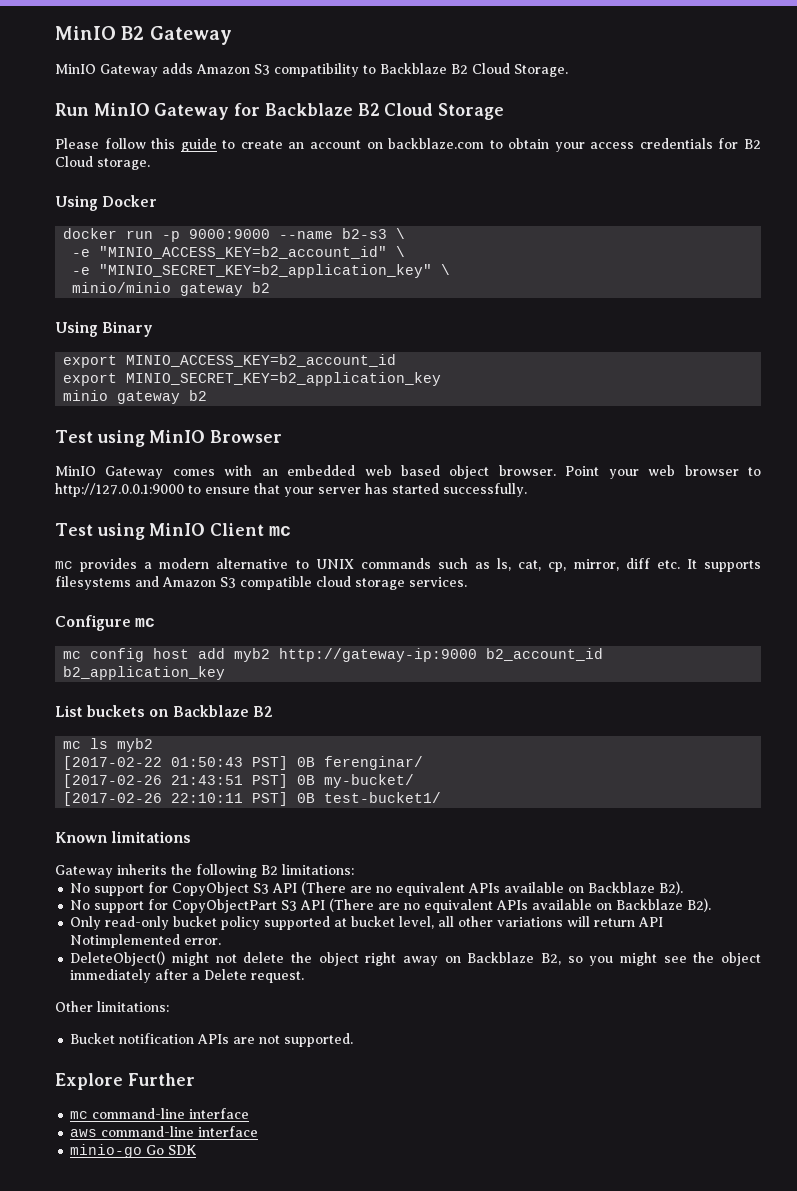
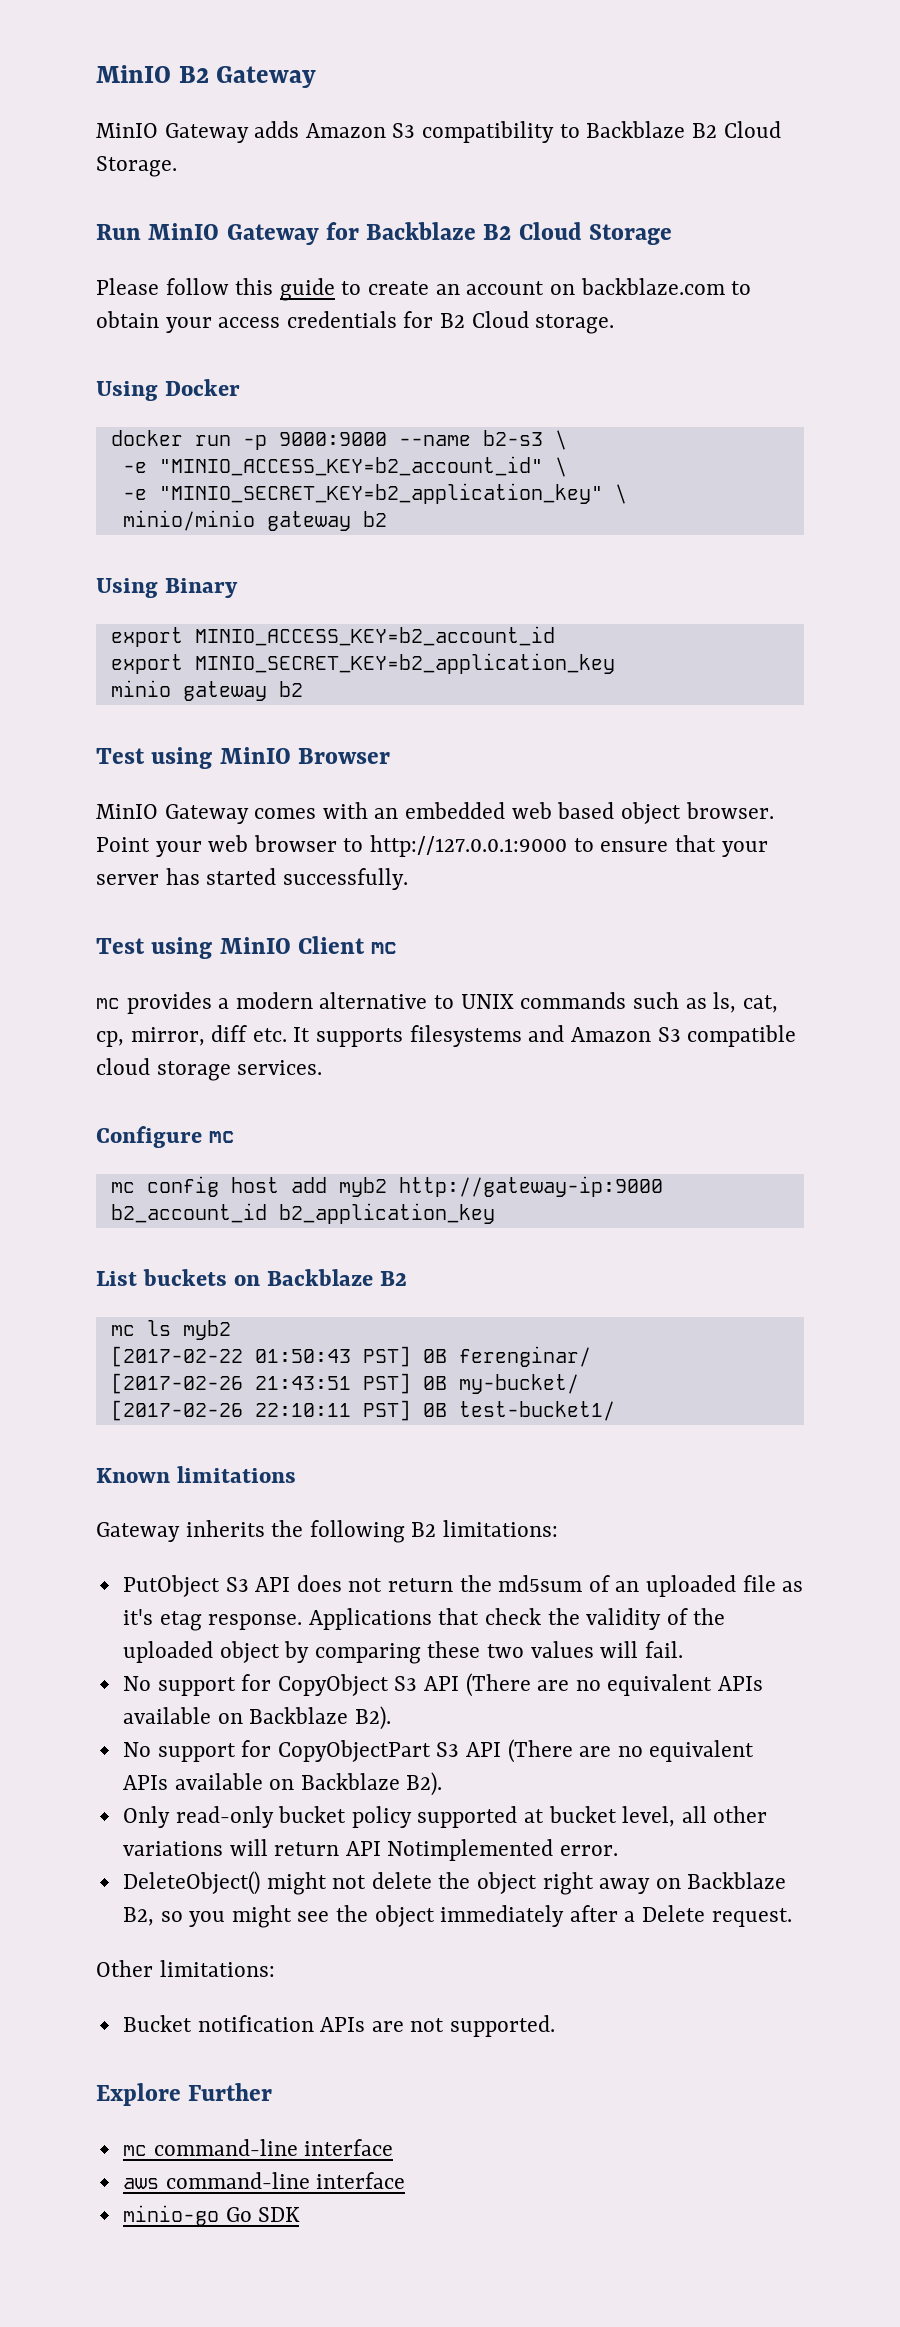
+ PutObject S3 API does not return the md5sum of an uploaded file as it's etag response. Applications that check the validity of the uploaded object by comparing these two values will fail.

